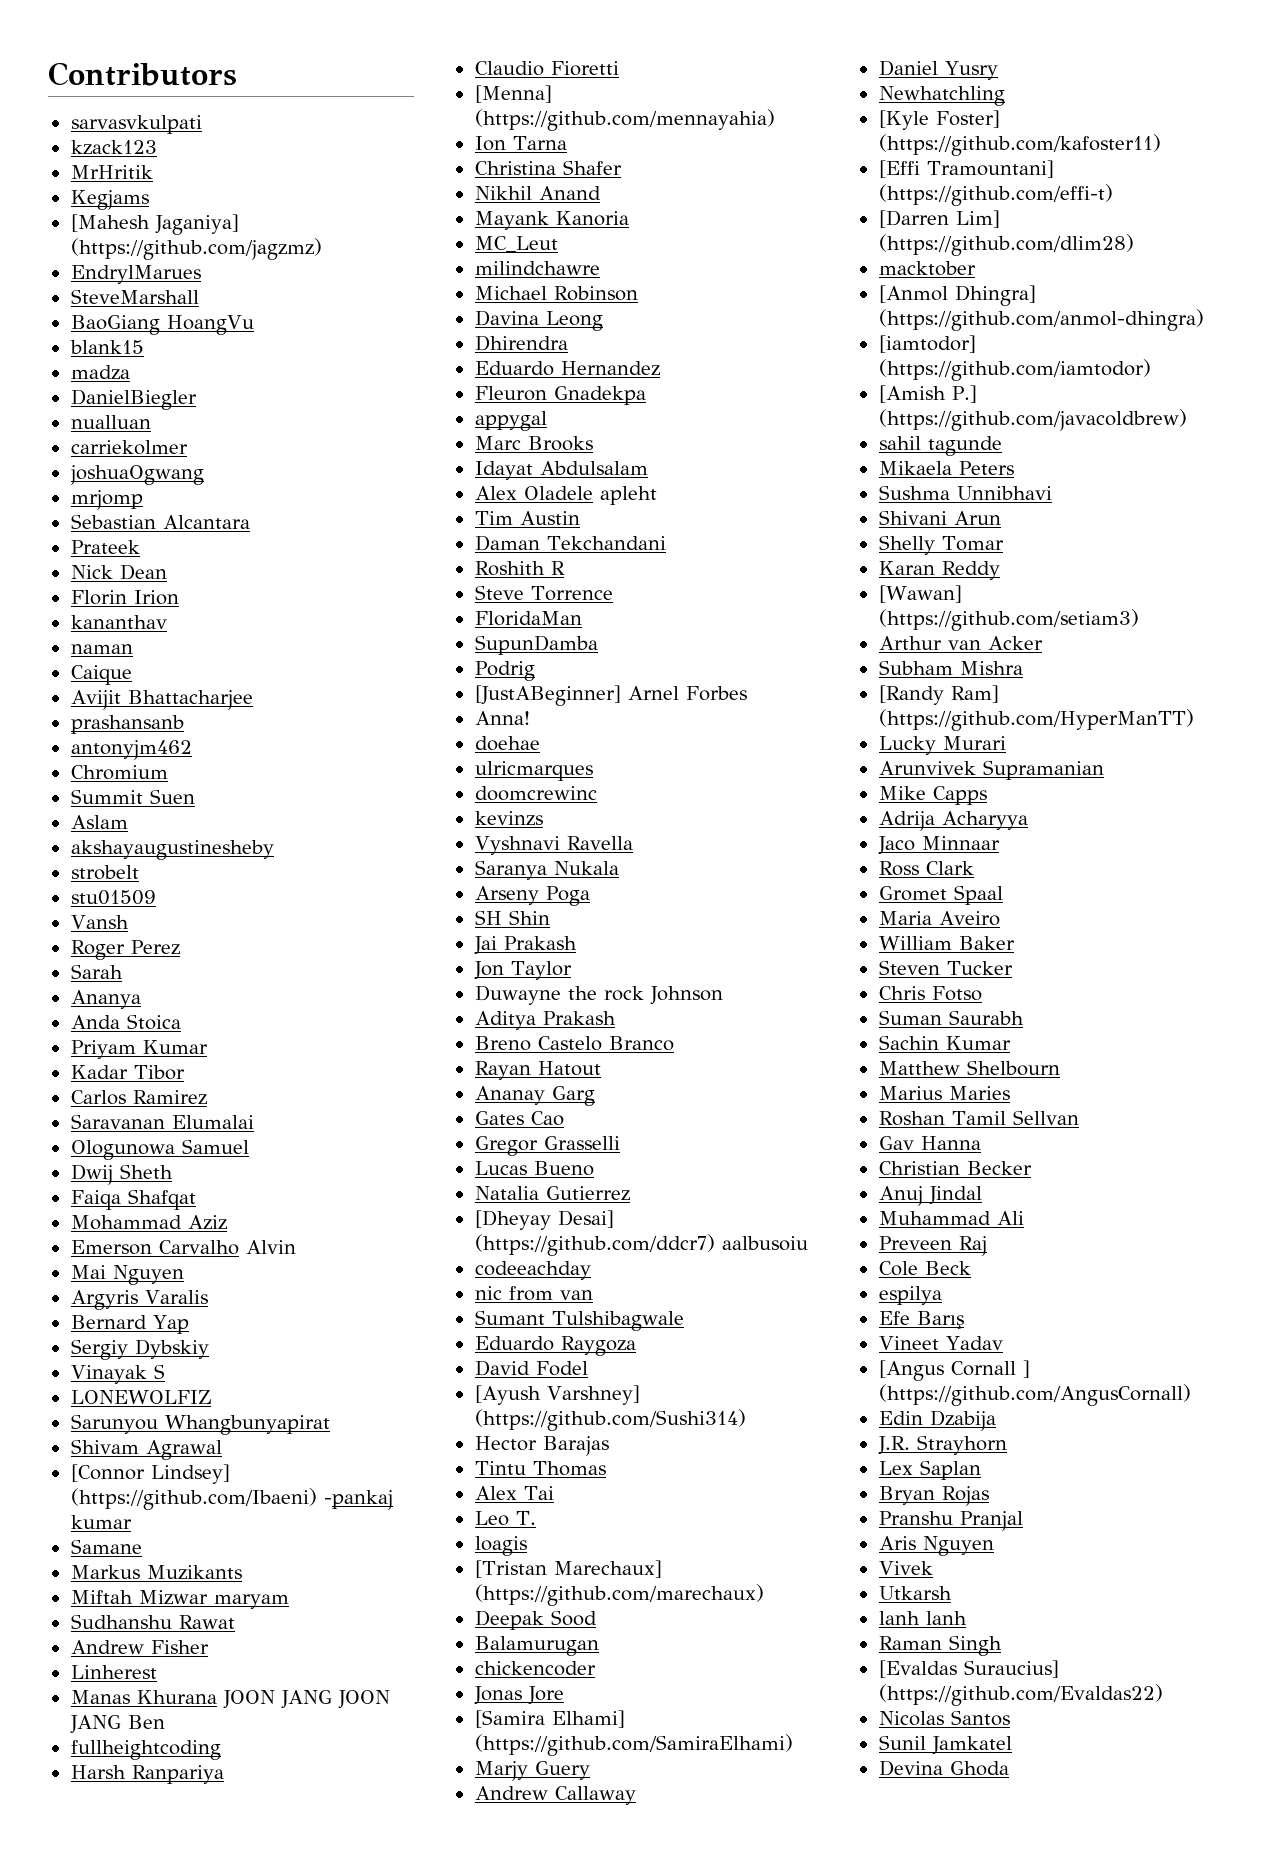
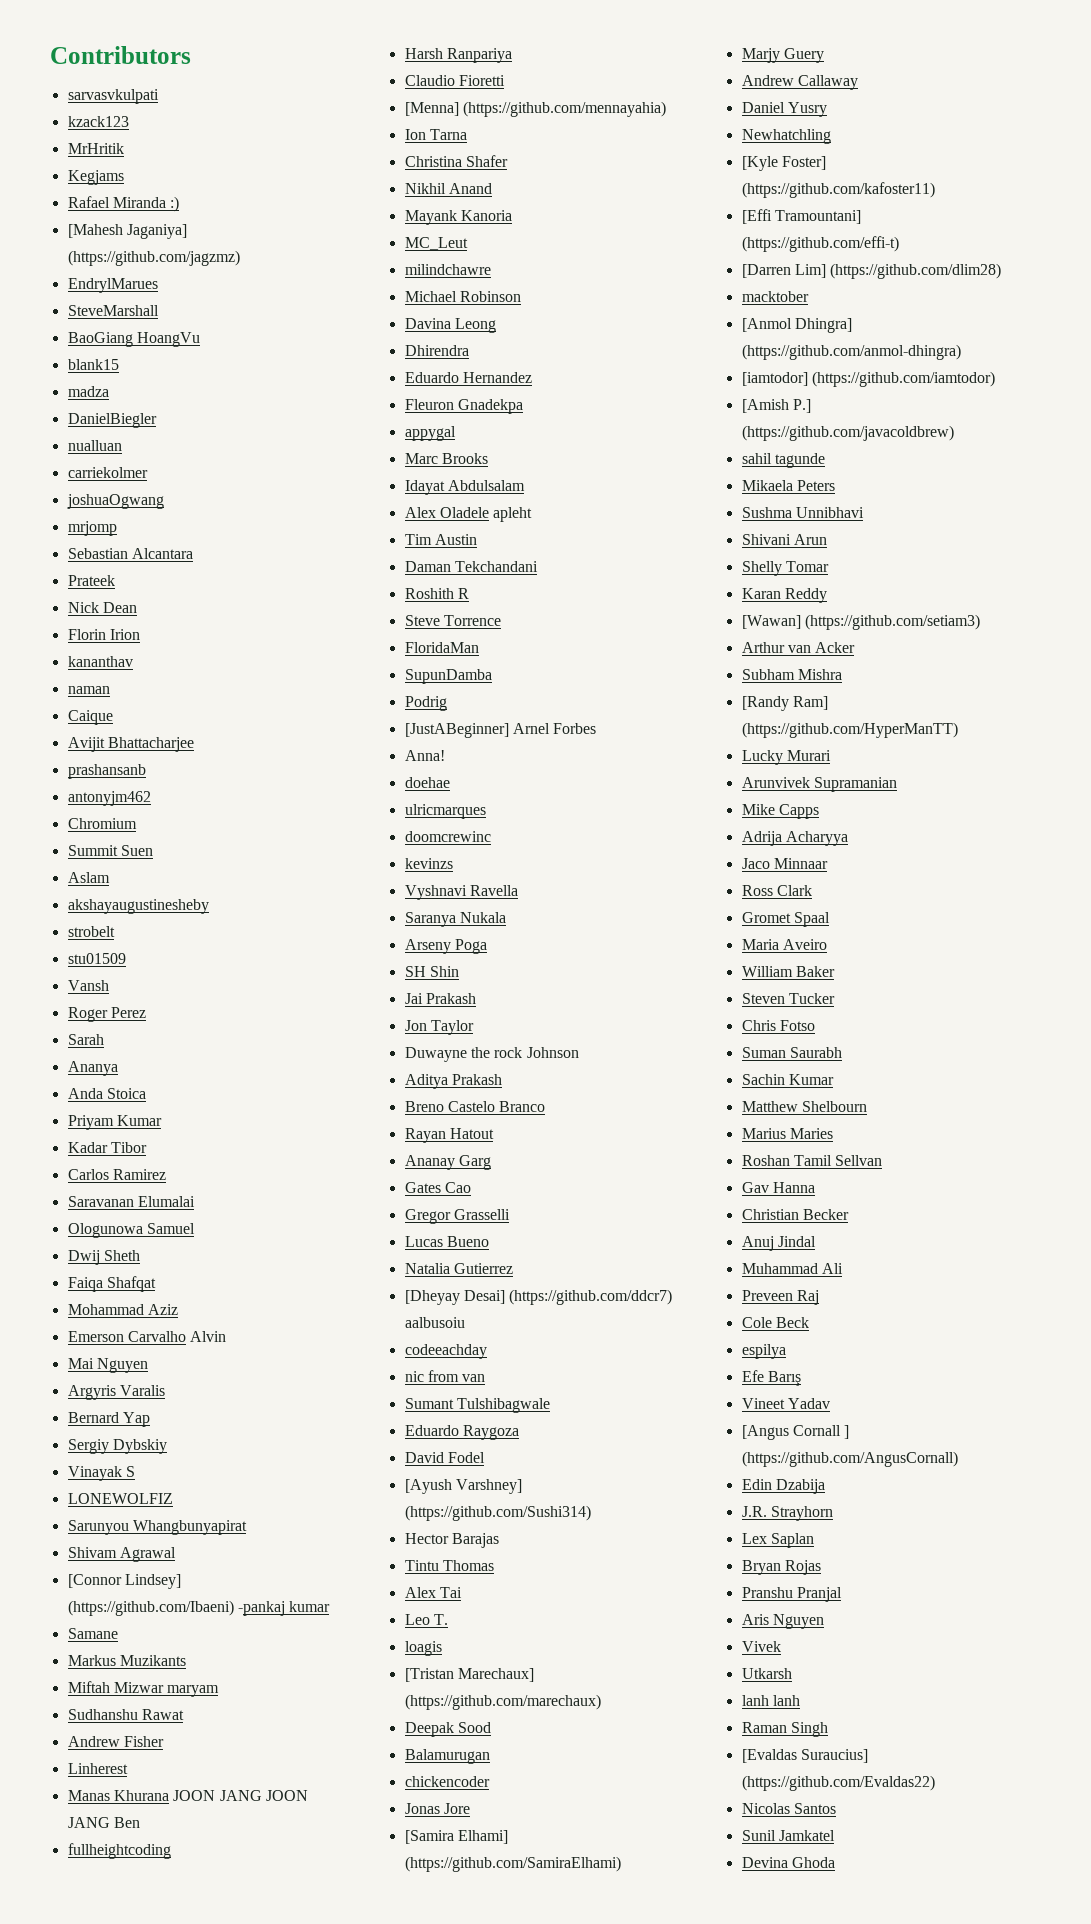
+ Rafael Miranda :)

